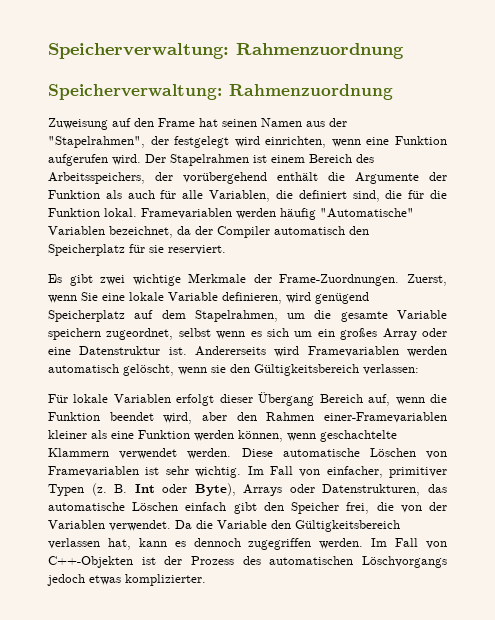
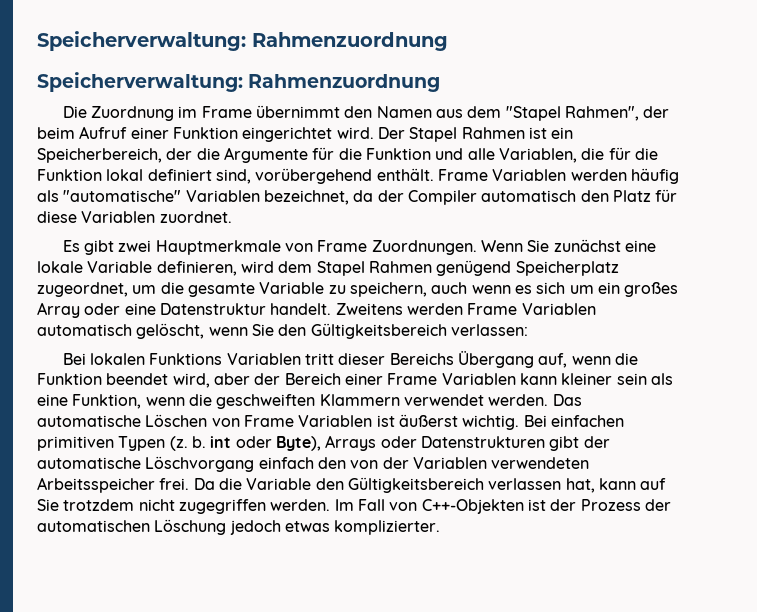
- Zuweisung auf den Frame hat seinen Namen aus der "Stapelrahmen", der festgelegt wird einrichten, wenn eine Funktion aufgerufen wird. Der Stapelrahmen ist einem Bereich des Arbeitsspeichers, der vorübergehend enthält die Argumente der Funktion als auch für alle Variablen, die definiert sind, die für die Funktion lokal. Framevariablen werden häufig "Automatische" Variablen bezeichnet, da der Compiler automatisch den Speicherplatz für sie reserviert.
- Es gibt zwei wichtige Merkmale der Frame-Zuordnungen. Zuerst, wenn Sie eine lokale Variable definieren, wird genügend Speicherplatz auf dem Stapelrahmen, um die gesamte Variable speichern zugeordnet, selbst wenn es sich um ein großes Array oder eine Datenstruktur ist. Andererseits wird Framevariablen werden automatisch gelöscht, wenn sie den Gültigkeitsbereich verlassen:
+ Die Zuordnung im Frame übernimmt den Namen aus dem "Stapel Rahmen", der beim Aufruf einer Funktion eingerichtet wird. Der Stapel Rahmen ist ein Speicherbereich, der die Argumente für die Funktion und alle Variablen, die für die Funktion lokal definiert sind, vorübergehend enthält. Frame Variablen werden häufig als "automatische" Variablen bezeichnet, da der Compiler automatisch den Platz für diese Variablen zuordnet.
+ Es gibt zwei Hauptmerkmale von Frame Zuordnungen. Wenn Sie zunächst eine lokale Variable definieren, wird dem Stapel Rahmen genügend Speicherplatz zugeordnet, um die gesamte Variable zu speichern, auch wenn es sich um ein großes Array oder eine Datenstruktur handelt. Zweitens werden Frame Variablen automatisch gelöscht, wenn Sie den Gültigkeitsbereich verlassen:
- Für lokale Variablen erfolgt dieser Übergang Bereich auf, wenn die Funktion beendet wird, aber den Rahmen einer-Framevariablen kleiner als eine Funktion werden können, wenn geschachtelte Klammern verwendet werden.
+ Bei lokalen Funktions Variablen tritt dieser Bereichs Übergang auf, wenn die Funktion beendet wird, aber der Bereich einer Frame Variablen kann kleiner sein als eine Funktion, wenn die geschweiften Klammern verwendet werden.
- Diese automatische Löschen von Framevariablen ist sehr wichtig. Im Fall von einfacher, primitiver Typen (z. B. Int oder Byte), Arrays oder Datenstrukturen, das automatische Löschen einfach gibt den Speicher frei, die von der Variablen verwendet.
+ Das automatische Löschen von Frame Variablen ist äußerst wichtig. Bei einfachen primitiven Typen (z. b. int oder Byte), Arrays oder Datenstrukturen gibt der automatische Löschvorgang einfach den von der Variablen verwendeten Arbeitsspeicher frei.
- Da die Variable den Gültigkeitsbereich verlassen hat, kann es dennoch zugegriffen werden.
+ Da die Variable den Gültigkeitsbereich verlassen hat, kann auf Sie trotzdem nicht zugegriffen werden.
- Im Fall von C++-Objekten ist der Prozess des automatischen Löschvorgangs jedoch etwas komplizierter.
+ Im Fall von C++-Objekten ist der Prozess der automatischen Löschung jedoch etwas komplizierter.

